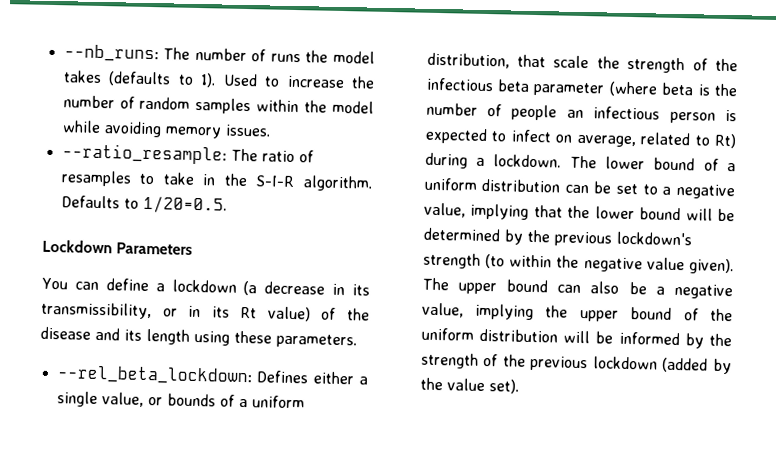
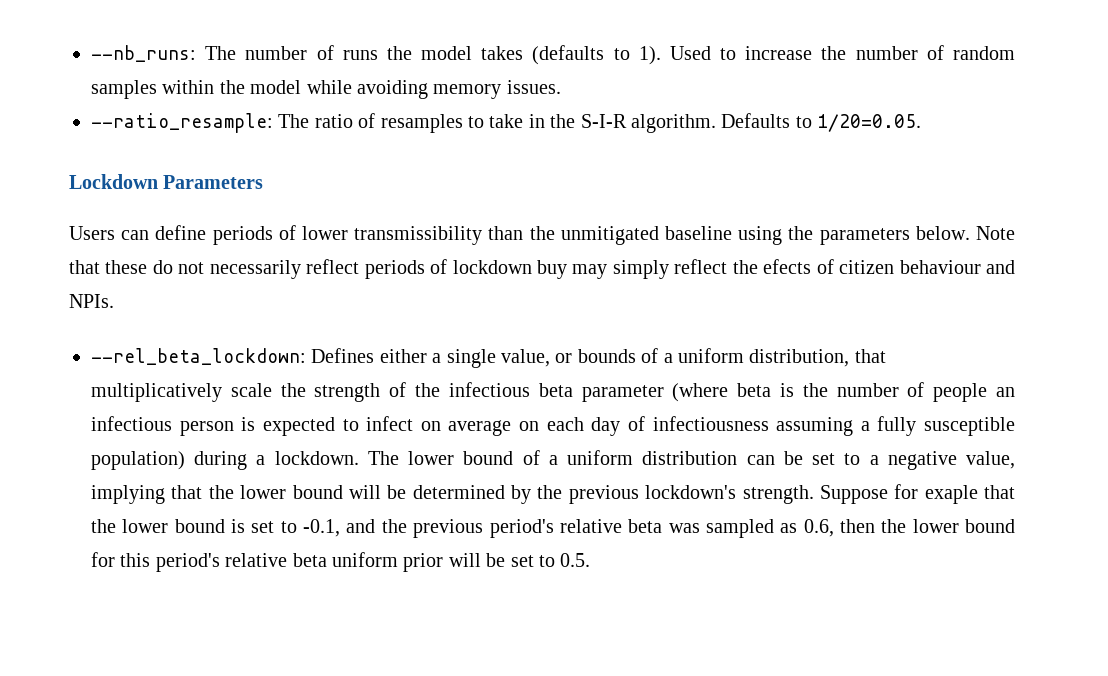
- Defaults to 1/20=0.5.
+ Defaults to 1/20=0.05.
- You can define a lockdown (a decrease in its transmissibility, or in its Rt value) of the disease and its length using these parameters.
+ Users can define periods of lower transmissibility than the unmitigated baseline using the parameters below. Note that these do not necessarily reflect periods of lockdown buy may simply reflect the efects of citizen behaviour and NPIs.
- --rel_beta_lockdown: Defines either a single value, or bounds of a uniform distribution, that scale the strength of the infectious beta parameter (where beta is the number of people an infectious person is expected to infect on average, related to Rt) during a lockdown.
+ --rel_beta_lockdown: Defines either a single value, or bounds of a uniform distribution, that multiplicatively scale the strength of the infectious beta parameter (where beta is the number of people an infectious person is expected to infect on average on each day of infectiousness assuming a fully susceptible population) during a lockdown.
- The lower bound of a uniform distribution can be set to a negative value, implying that the lower bound will be determined by the previous lockdown's strength (to within the negative value given). The upper bound can also be a negative value, implying the upper bound of the uniform distribution will be informed by the strength of the previous lockdown (added by the value set).
+ The lower bound of a uniform distribution can be set to a negative value, implying that the lower bound will be determined by the previous lockdown's strength. Suppose for exaple that the lower bound is set to -0.1, and the previous period's relative beta was sampled as 0.6, then the lower bound for this period's relative beta uniform prior will be set to 0.5.

